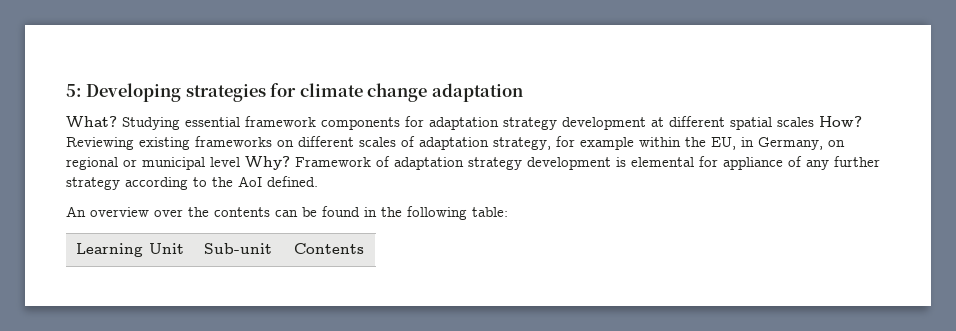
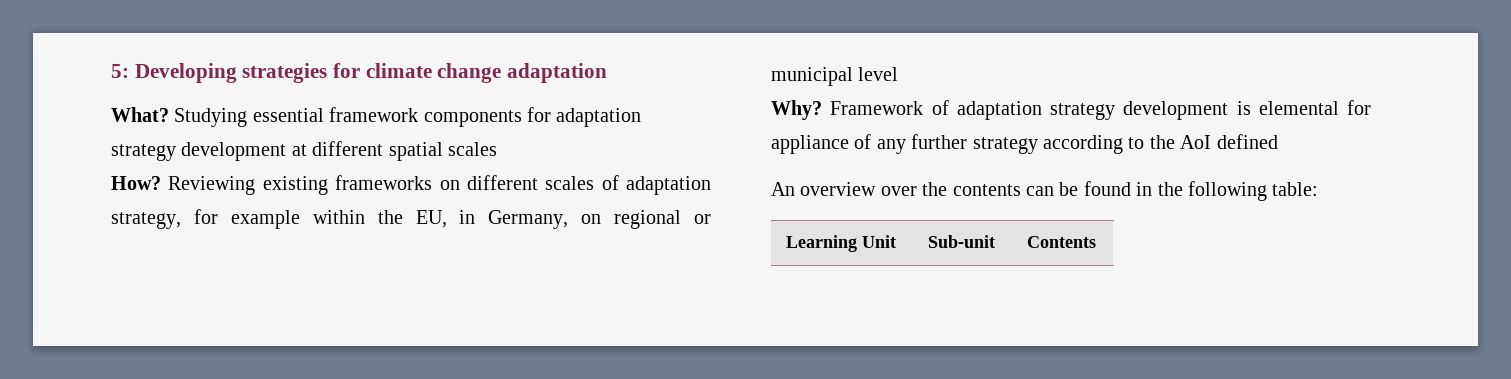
- Studying essential framework components for adaptation strategy development at different spatial scales How?
+ Studying essential framework components for adaptation strategy development at different spatial scales
+ How?
- Reviewing existing frameworks on different scales of adaptation strategy, for example within the EU, in Germany, on regional or municipal level Why?
+ Reviewing existing frameworks on different scales of adaptation strategy, for example within the EU, in Germany, on regional or municipal level
+ Why?
- Framework of adaptation strategy development is elemental for appliance of any further strategy according to the AoI defined.
+ Framework of adaptation strategy development is elemental for appliance of any further strategy according to the AoI defined

